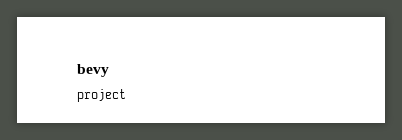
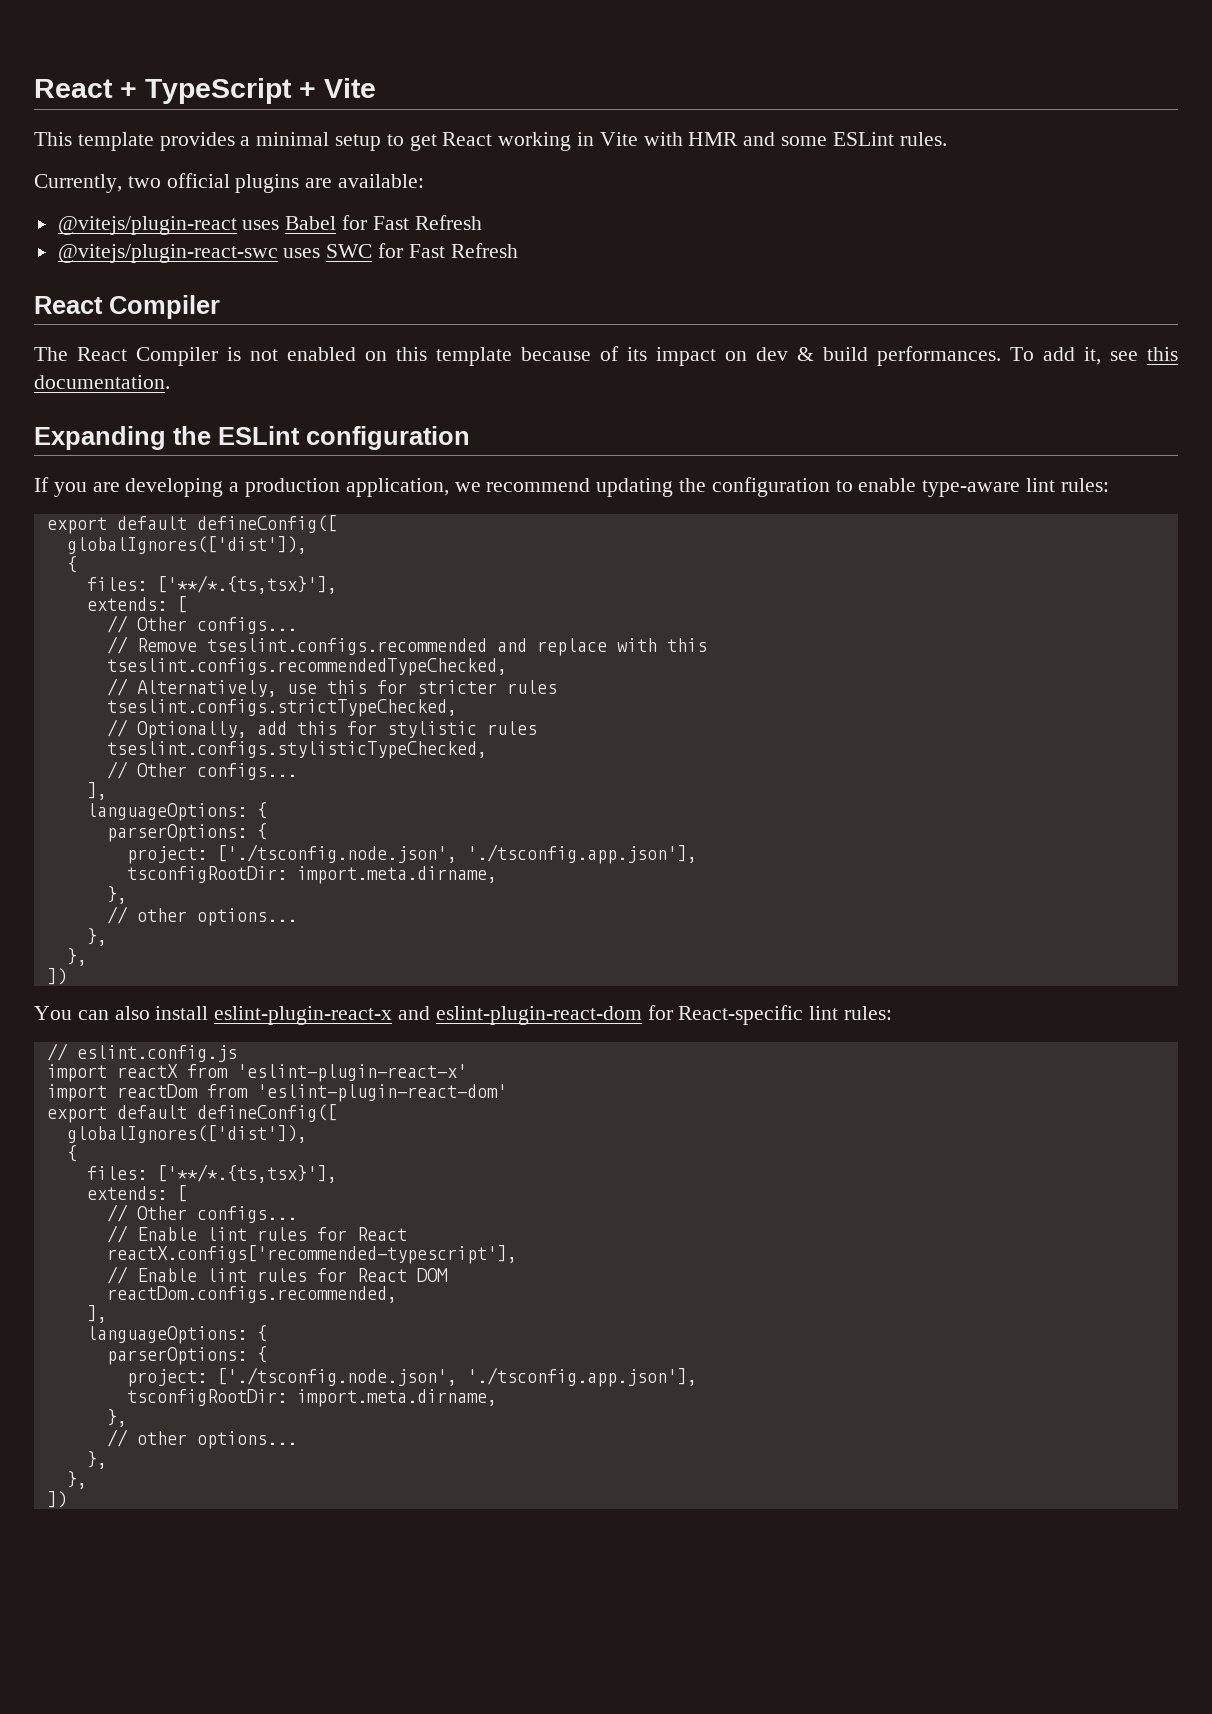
- bevy
- project
+ React + TypeScript + Vite
+ This template provides a minimal setup to get React working in Vite with HMR and some ESLint rules.
+ Currently, two official plugins are available:
+ @vitejs/plugin-react uses Babel for Fast Refresh
+ @vitejs/plugin-react-swc uses SWC for Fast Refresh
+ React Compiler
+ The React Compiler is not enabled on this template because of its impact on dev & build performances. To add it, see this documentation.
+ Expanding the ESLint configuration
+ If you are developing a production application, we recommend updating the configuration to enable type-aware lint rules:
+ export default defineConfig([
+ globalIgnores(['dist']),
+ {
+ files: ['**/*.{ts,tsx}'],
+ extends: [
+ // Other configs...
+ // Remove tseslint.configs.recommended and replace with this
+ tseslint.configs.recommendedTypeChecked,
+ // Alternatively, use this for stricter rules
+ tseslint.configs.strictTypeChecked,
+ // Optionally, add this for stylistic rules
+ tseslint.configs.stylisticTypeChecked,
+ // Other configs...
+ ],
+ languageOptions: {
+ parserOptions: {
+ project: ['./tsconfig.node.json', './tsconfig.app.json'],
+ tsconfigRootDir: import.meta.dirname,
+ },
+ // other options...
+ },
+ },
+ ])
+ You can also install eslint-plugin-react-x and eslint-plugin-react-dom for React-specific lint rules:
+ // eslint.config.js
+ import reactX from 'eslint-plugin-react-x'
+ import reactDom from 'eslint-plugin-react-dom'
+ export default defineConfig([
+ globalIgnores(['dist']),
+ {
+ files: ['**/*.{ts,tsx}'],
+ extends: [
+ // Other configs...
+ // Enable lint rules for React
+ reactX.configs['recommended-typescript'],
+ // Enable lint rules for React DOM
+ reactDom.configs.recommended,
+ ],
+ languageOptions: {
+ parserOptions: {
+ project: ['./tsconfig.node.json', './tsconfig.app.json'],
+ tsconfigRootDir: import.meta.dirname,
+ },
+ // other options...
+ },
+ },
+ ])

